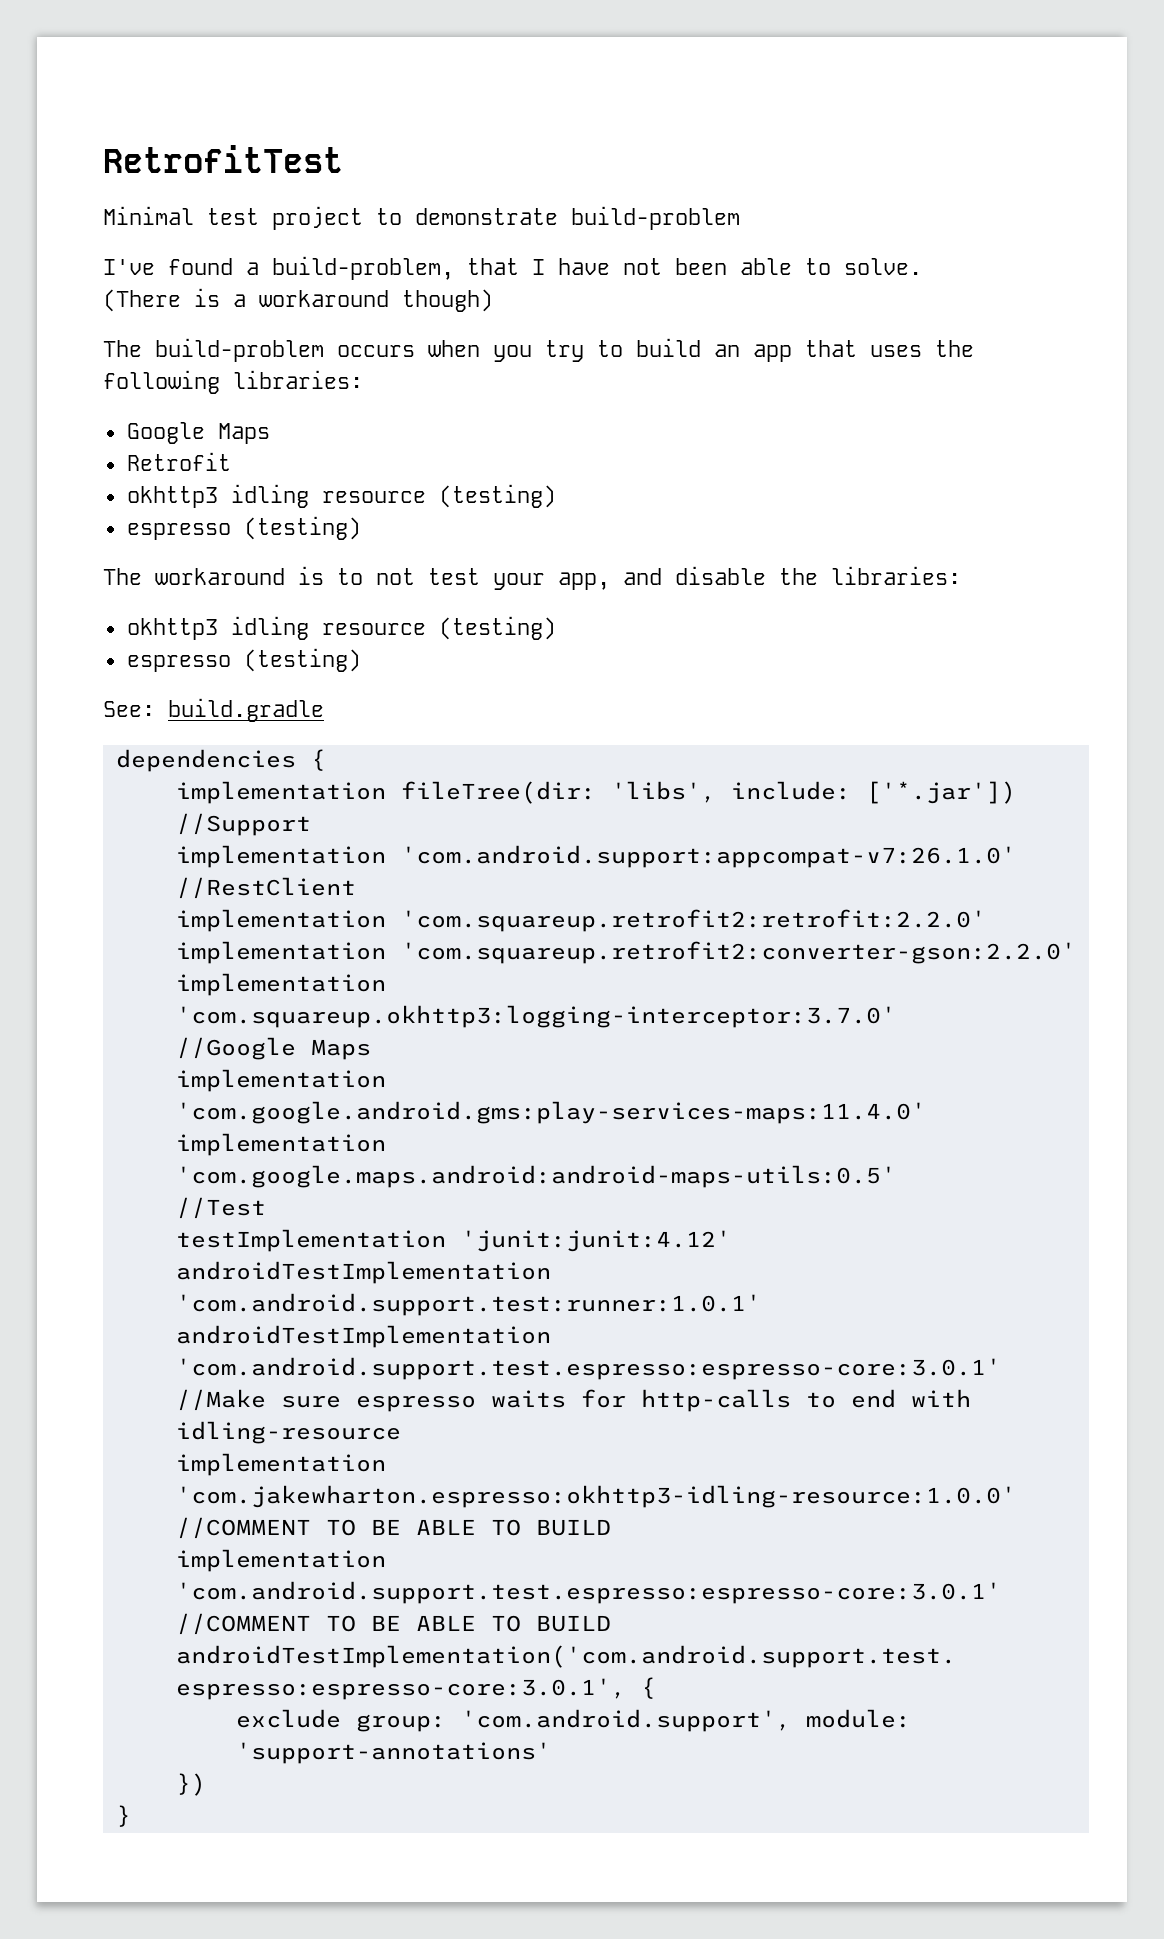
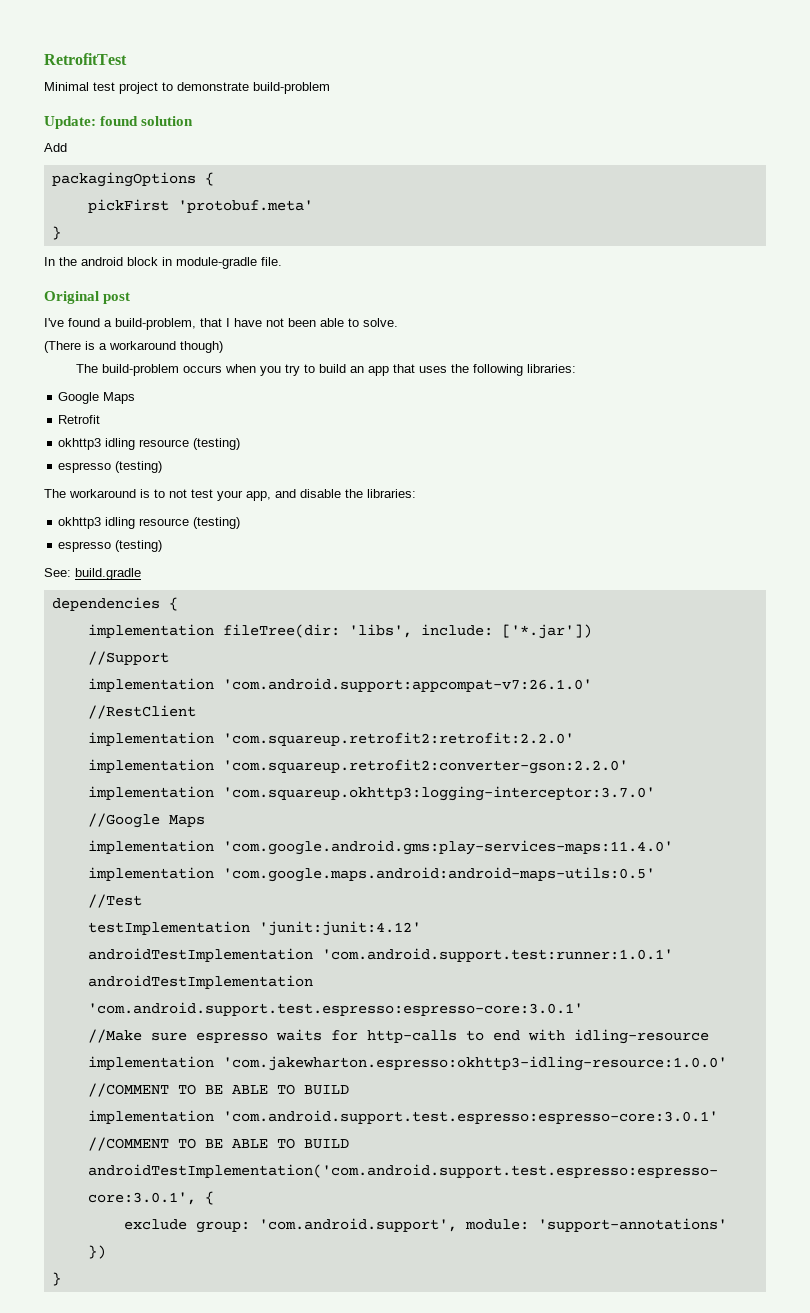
+ Update: found solution
+ Add
+ packagingOptions {
+ pickFirst 'protobuf.meta'
+ }
+ In the android block in module-gradle file.
+ Original post

